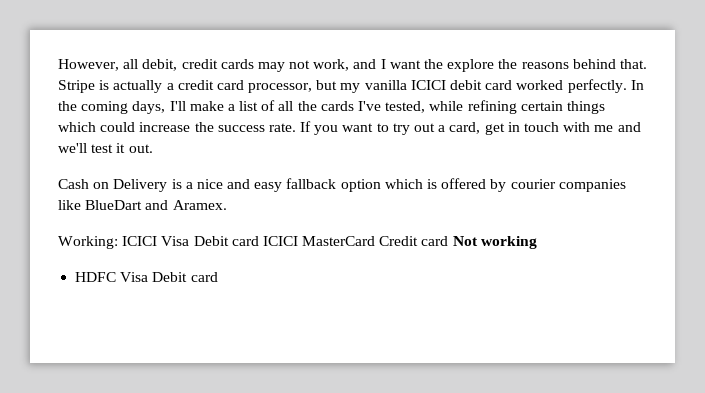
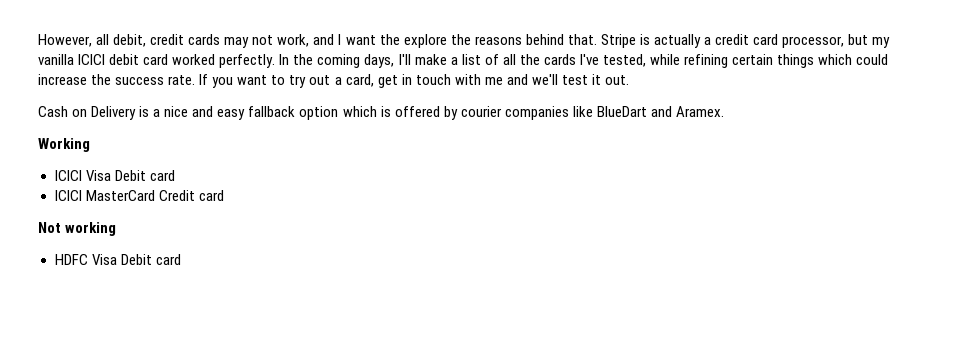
- Working: ICICI Visa Debit card ICICI MasterCard Credit card Not working
+ Working
+ ICICI Visa Debit card
+ ICICI MasterCard Credit card
+ Not working

